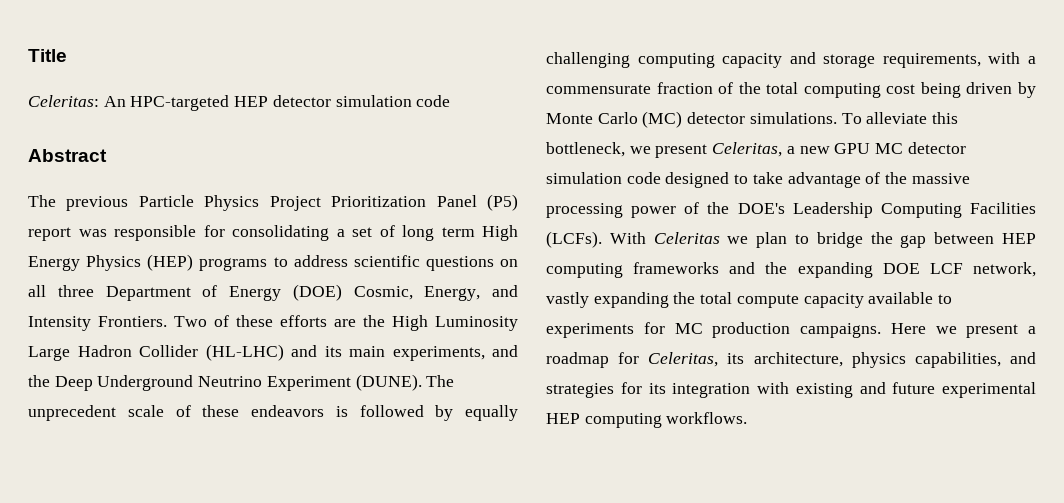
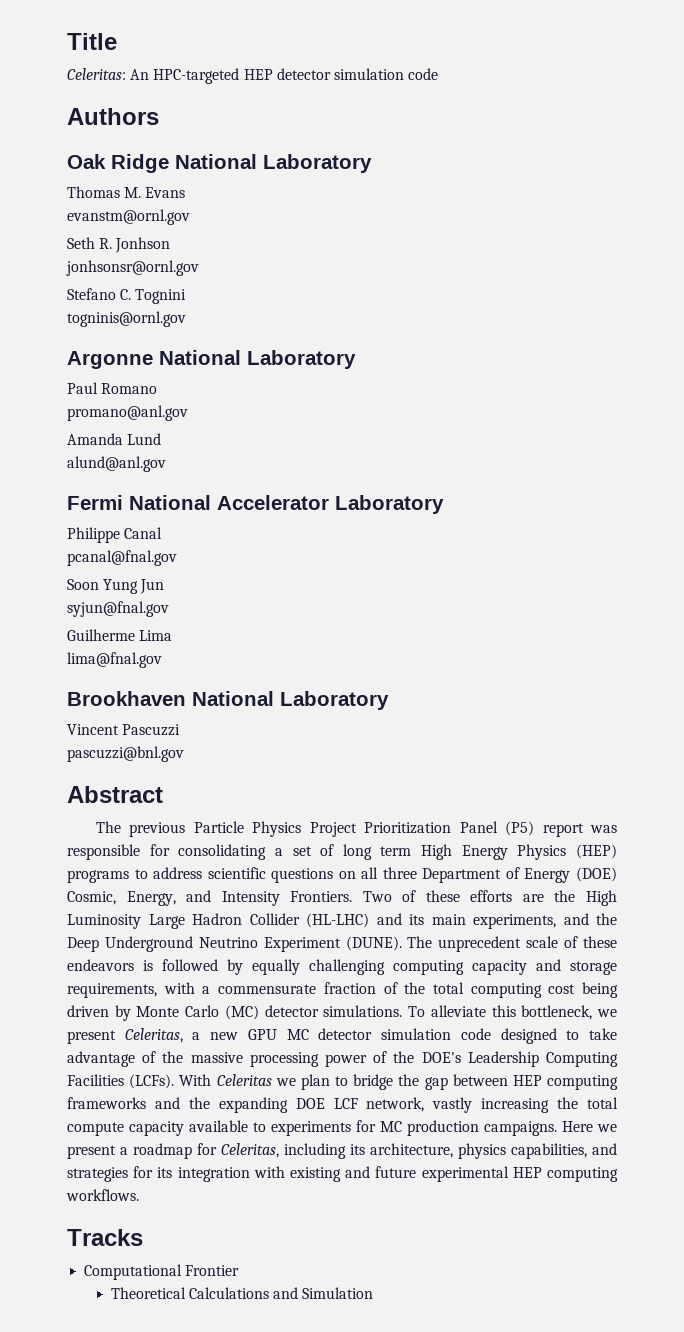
+ Authors
+ Oak Ridge National Laboratory
+ Thomas M. Evans
+ evanstm@ornl.gov
+ Seth R. Jonhson
+ jonhsonsr@ornl.gov
+ Stefano C. Tognini
+ togninis@ornl.gov
+ Argonne National Laboratory
+ Paul Romano
+ promano@anl.gov
+ Amanda Lund
+ alund@anl.gov
+ Fermi National Accelerator Laboratory
+ Philippe Canal
+ pcanal@fnal.gov
+ Soon Yung Jun
+ syjun@fnal.gov
+ Guilherme Lima
+ lima@fnal.gov
+ Brookhaven National Laboratory
+ Vincent Pascuzzi
+ pascuzzi@bnl.gov
- With Celeritas we plan to bridge the gap between HEP computing frameworks and the expanding DOE LCF network, vastly expanding the total compute capacity available to experiments for MC production campaigns.
+ With Celeritas we plan to bridge the gap between HEP computing frameworks and the expanding DOE LCF network, vastly increasing the total compute capacity available to experiments for MC production campaigns.
- Here we present a roadmap for Celeritas, its architecture, physics capabilities, and strategies for its integration with existing and future experimental HEP computing workflows.
+ Here we present a roadmap for Celeritas, including its architecture, physics capabilities, and strategies for its integration with existing and future experimental HEP computing workflows.
+ Tracks
+ Computational Frontier
+ Theoretical Calculations and Simulation

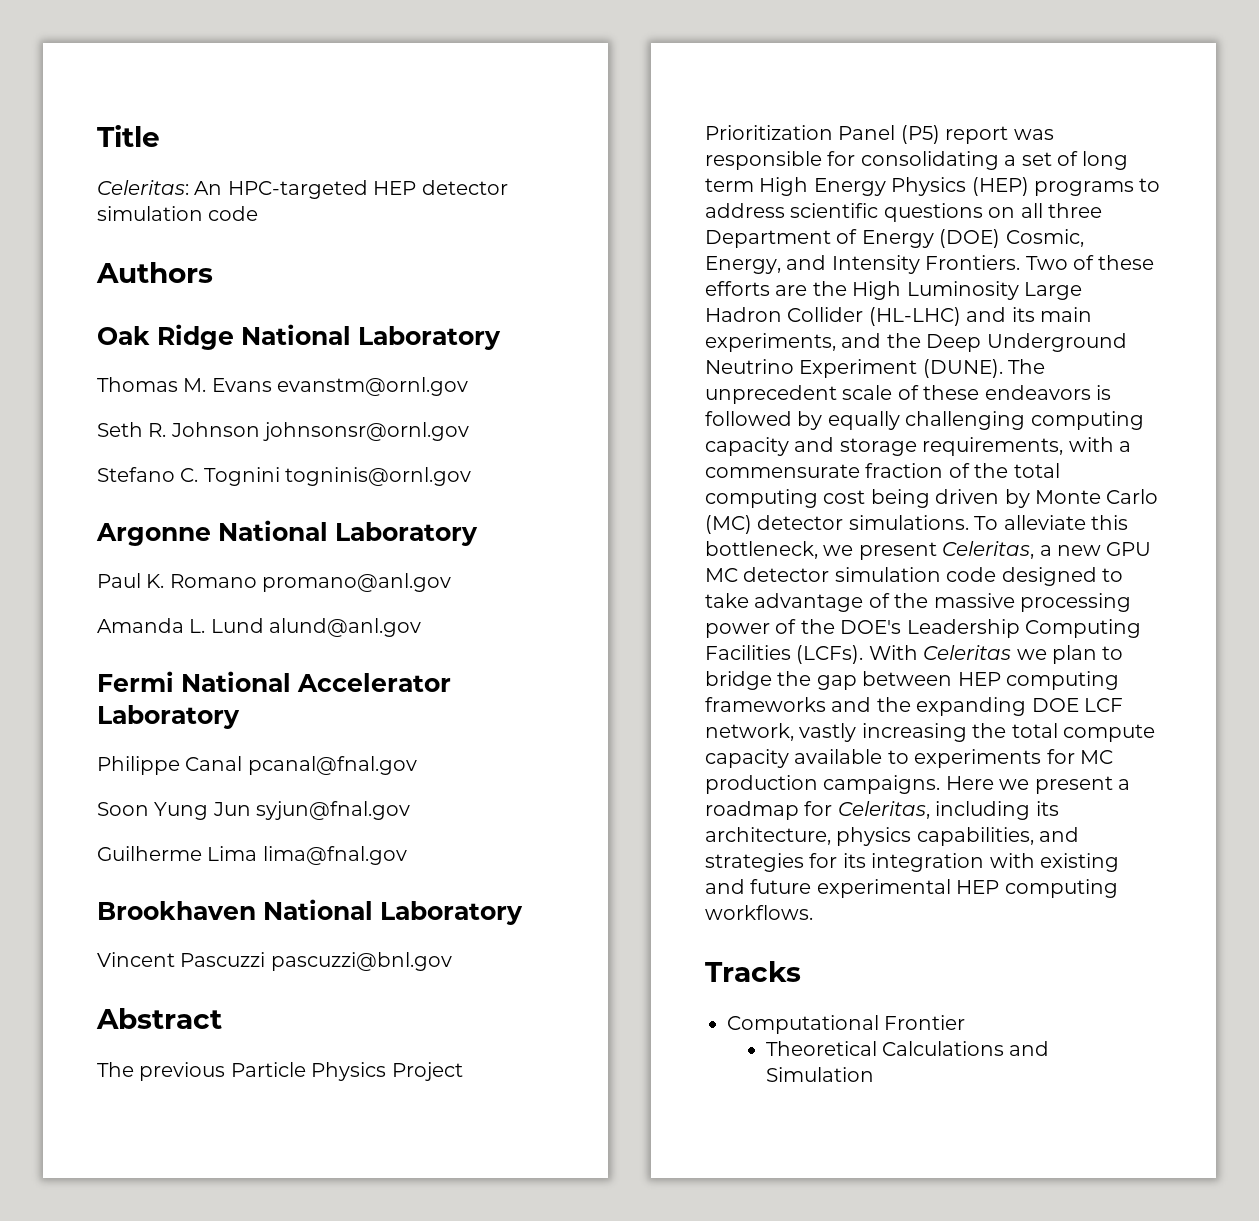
- Thomas M. Evans
- evanstm@ornl.gov
+ Thomas M. Evans evanstm@ornl.gov
- Seth R. Jonhson
- jonhsonsr@ornl.gov
+ Seth R. Johnson johnsonsr@ornl.gov
- Stefano C. Tognini
- togninis@ornl.gov
+ Stefano C. Tognini togninis@ornl.gov
- Paul Romano
- promano@anl.gov
+ Paul K. Romano promano@anl.gov
- Amanda Lund
- alund@anl.gov
+ Amanda L. Lund alund@anl.gov
- Philippe Canal
- pcanal@fnal.gov
+ Philippe Canal pcanal@fnal.gov
- Soon Yung Jun
- syjun@fnal.gov
+ Soon Yung Jun syjun@fnal.gov
- Guilherme Lima
- lima@fnal.gov
+ Guilherme Lima lima@fnal.gov
- Vincent Pascuzzi
- pascuzzi@bnl.gov
+ Vincent Pascuzzi pascuzzi@bnl.gov

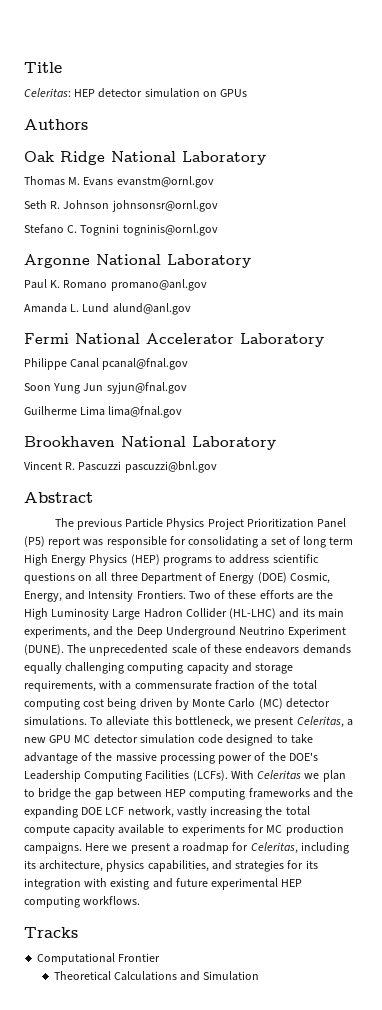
- Celeritas: An HPC-targeted HEP detector simulation code
+ Celeritas: HEP detector simulation on GPUs
- Vincent Pascuzzi pascuzzi@bnl.gov
+ Vincent R. Pascuzzi pascuzzi@bnl.gov
- The unprecedent scale of these endeavors is followed by equally challenging computing capacity and storage requirements, with a commensurate fraction of the total computing cost being driven by Monte Carlo (MC) detector simulations.
+ The unprecedented scale of these endeavors demands equally challenging computing capacity and storage requirements, with a commensurate fraction of the total computing cost being driven by Monte Carlo (MC) detector simulations.

